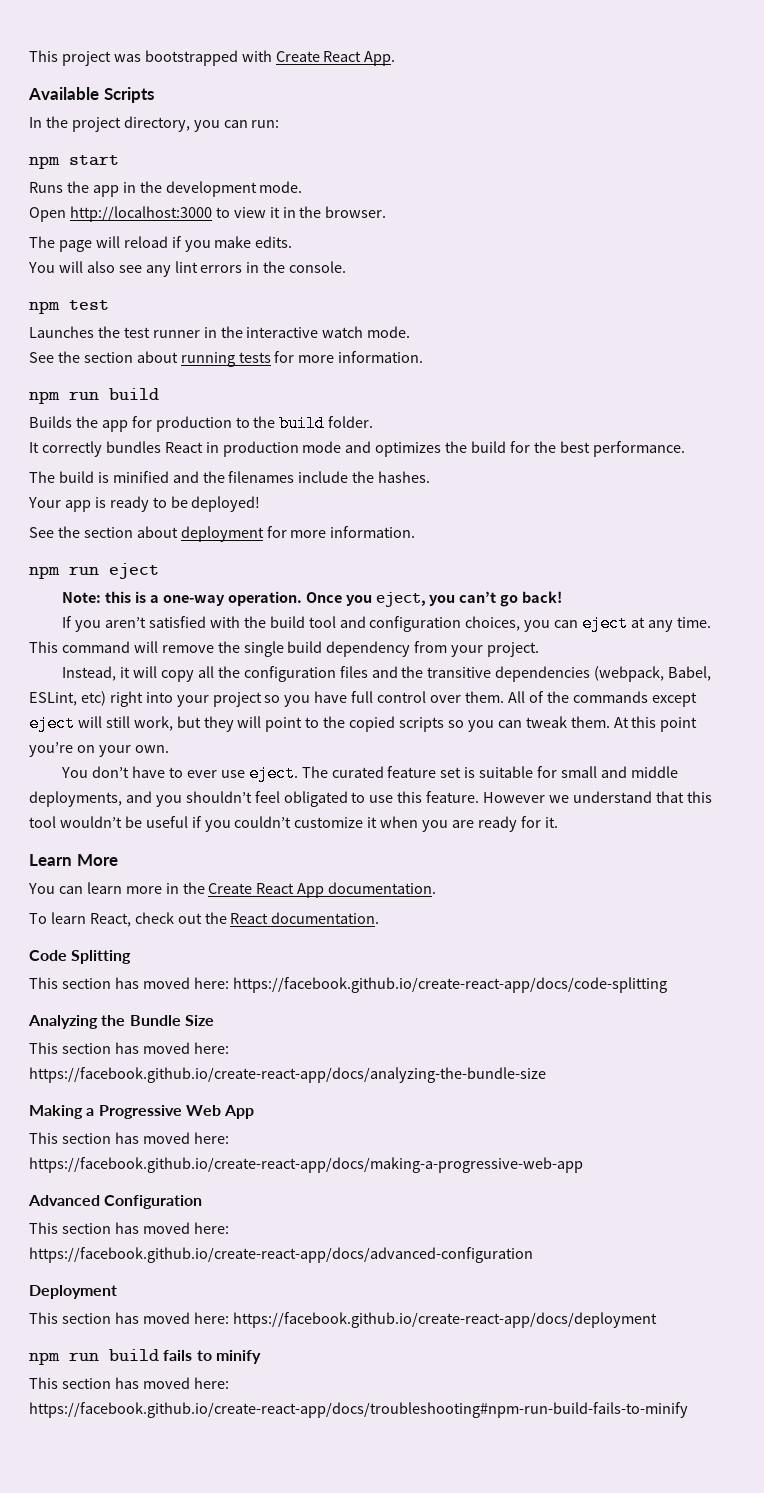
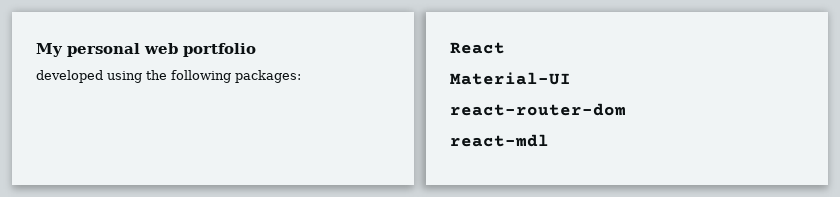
- This project was bootstrapped with Create React App.
- Available Scripts
- In the project directory, you can run:
- npm start
- Runs the app in the development mode.
- Open http://localhost:3000 to view it in the browser.
- The page will reload if you make edits.
- You will also see any lint errors in the console.
- npm test
- Launches the test runner in the interactive watch mode.
- See the section about running tests for more information.
- npm run build
- Builds the app for production to the build folder.
- It correctly bundles React in production mode and optimizes the build for the best performance.
- The build is minified and the filenames include the hashes.
- Your app is ready to be deployed!
- See the section about deployment for more information.
- npm run eject
- Note: this is a one-way operation. Once you eject, you can’t go back!
- If you aren’t satisfied with the build tool and configuration choices, you can eject at any time. This command will remove the single build dependency from your project.
- Instead, it will copy all the configuration files and the transitive dependencies (webpack, Babel, ESLint, etc) right into your project so you have full control over them. All of the commands except eject will still work, but they will point to the copied scripts so you can tweak them. At this point you’re on your own.
- You don’t have to ever use eject. The curated feature set is suitable for small and middle deployments, and you shouldn’t feel obligated to use this feature. However we understand that this tool wouldn’t be useful if you couldn’t customize it when you are ready for it.
- Learn More
- You can learn more in the Create React App documentation.
- To learn React, check out the React documentation.
- Code Splitting
- This section has moved here: https://facebook.github.io/create-react-app/docs/code-splitting
- Analyzing the Bundle Size
- This section has moved here: https://facebook.github.io/create-react-app/docs/analyzing-the-bundle-size
- Making a Progressive Web App
- This section has moved here: https://facebook.github.io/create-react-app/docs/making-a-progressive-web-app
- Advanced Configuration
- This section has moved here: https://facebook.github.io/create-react-app/docs/advanced-configuration
- Deployment
- This section has moved here: https://facebook.github.io/create-react-app/docs/deployment
- npm run build fails to minify
- This section has moved here: https://facebook.github.io/create-react-app/docs/troubleshooting#npm-run-build-fails-to-minify
+ My personal web portfolio
+ developed using the following packages:
+ React
+ Material-UI
+ react-router-dom
+ react-mdl

